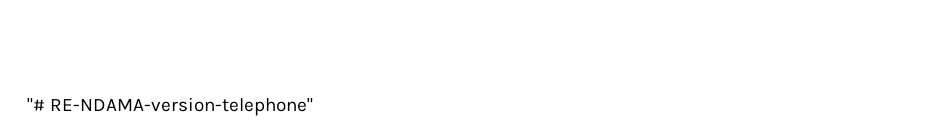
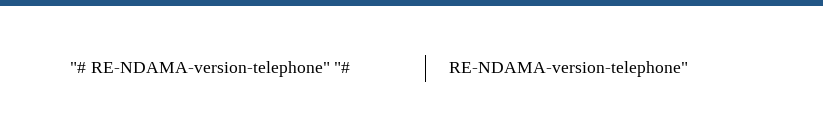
- "# RE-NDAMA-version-telephone"
+ "# RE-NDAMA-version-telephone" "# RE-NDAMA-version-telephone"

